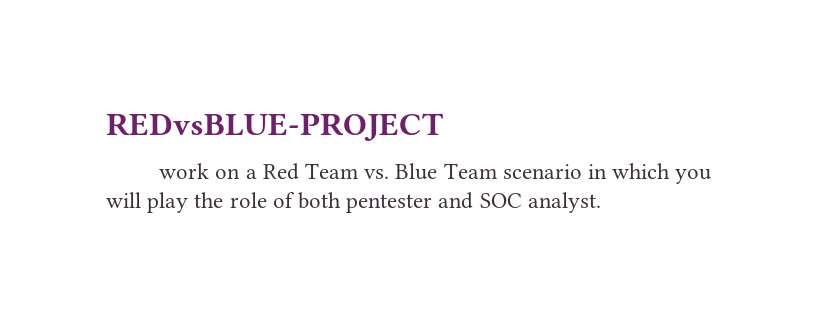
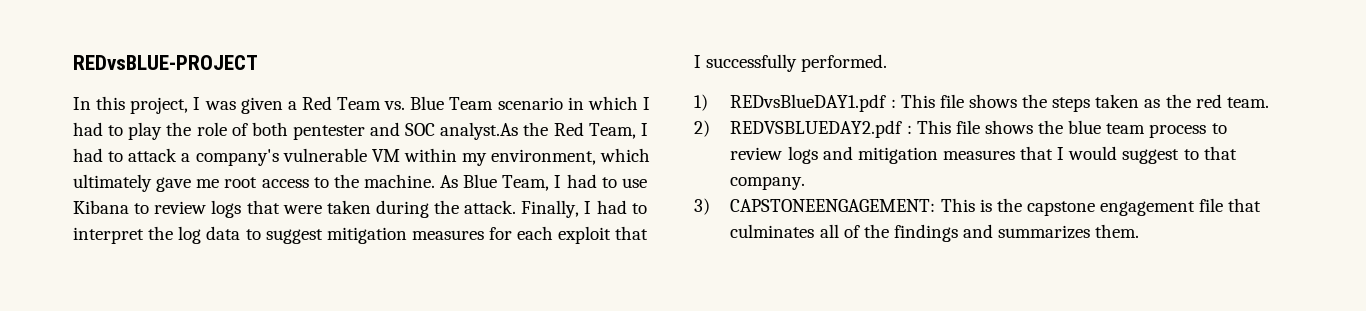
- work on a Red Team vs. Blue Team scenario in which you will play the role of both pentester and SOC analyst.
+ In this project, I was given a Red Team vs. Blue Team scenario in which I had to play the role of both pentester and SOC analyst.As the Red Team, I had to attack a company's vulnerable VM within my environment, which ultimately gave me root access to the machine. As Blue Team, I had to use Kibana to review logs that were taken during the attack. Finally, I had to interpret the log data to suggest mitigation measures for each exploit that I successfully performed.
+ 1) REDvsBlueDAY1.pdf : This file shows the steps taken as the red team.
+ 2) REDVSBLUEDAY2.pdf : This file shows the blue team process to review logs and mitigation measures that I would suggest to that company.
+ 3) CAPSTONEENGAGEMENT: This is the capstone engagement file that culminates all of the findings and summarizes them.

